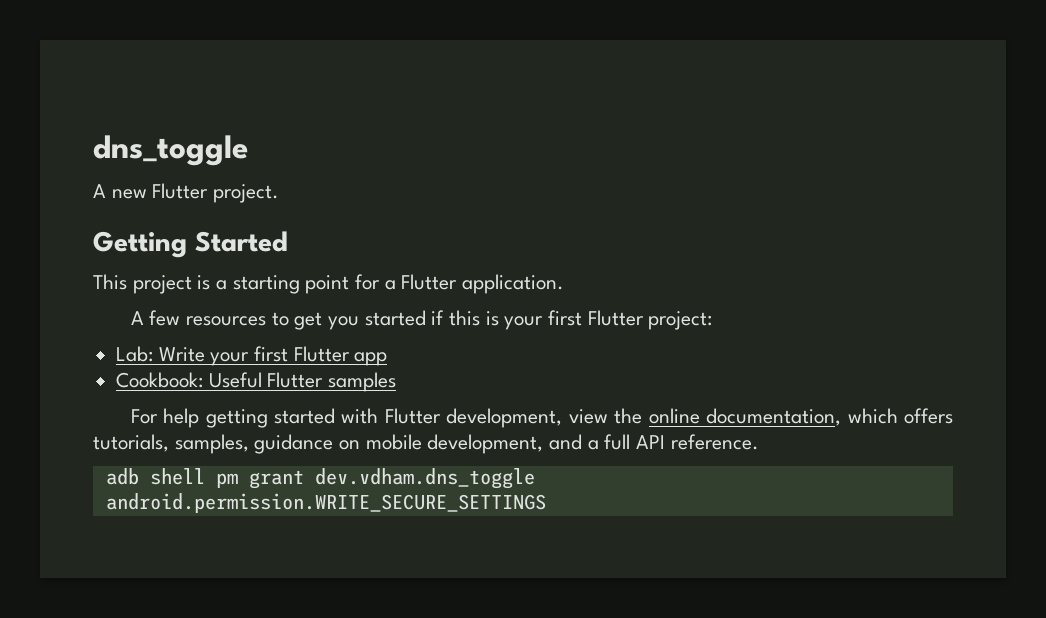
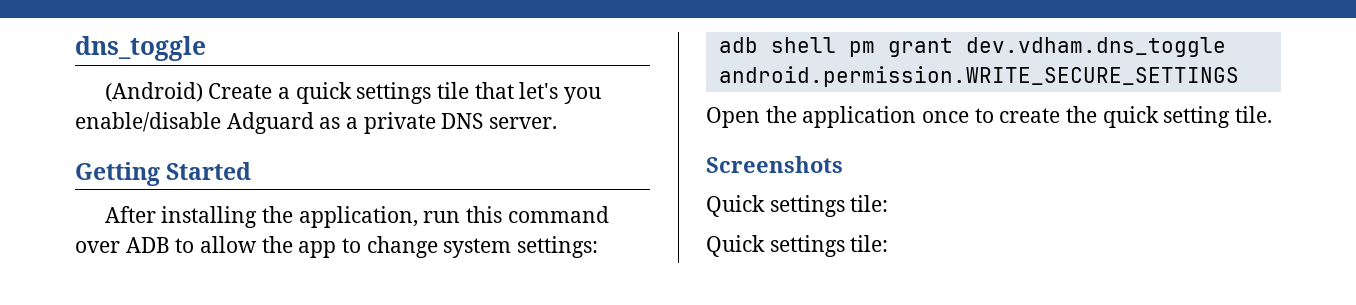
- A new Flutter project.
+ (Android) Create a quick settings tile that let's you enable/disable Adguard as a private DNS server.
  Getting Started
- This project is a starting point for a Flutter application.
- A few resources to get you started if this is your first Flutter project:
- Lab: Write your first Flutter app
- Cookbook: Useful Flutter samples
- For help getting started with Flutter development, view the online documentation, which offers tutorials, samples, guidance on mobile development, and a full API reference.
+ After installing the application, run this command over ADB to allow the app to change system settings:
+ Open the application once to create the quick setting tile.
+ Screenshots
+ Quick settings tile:
+ Quick settings tile:

